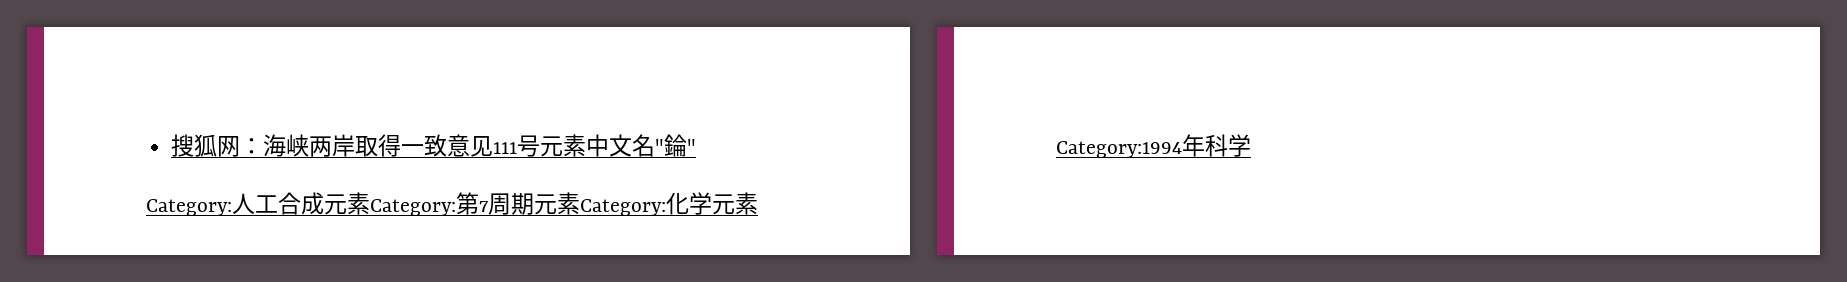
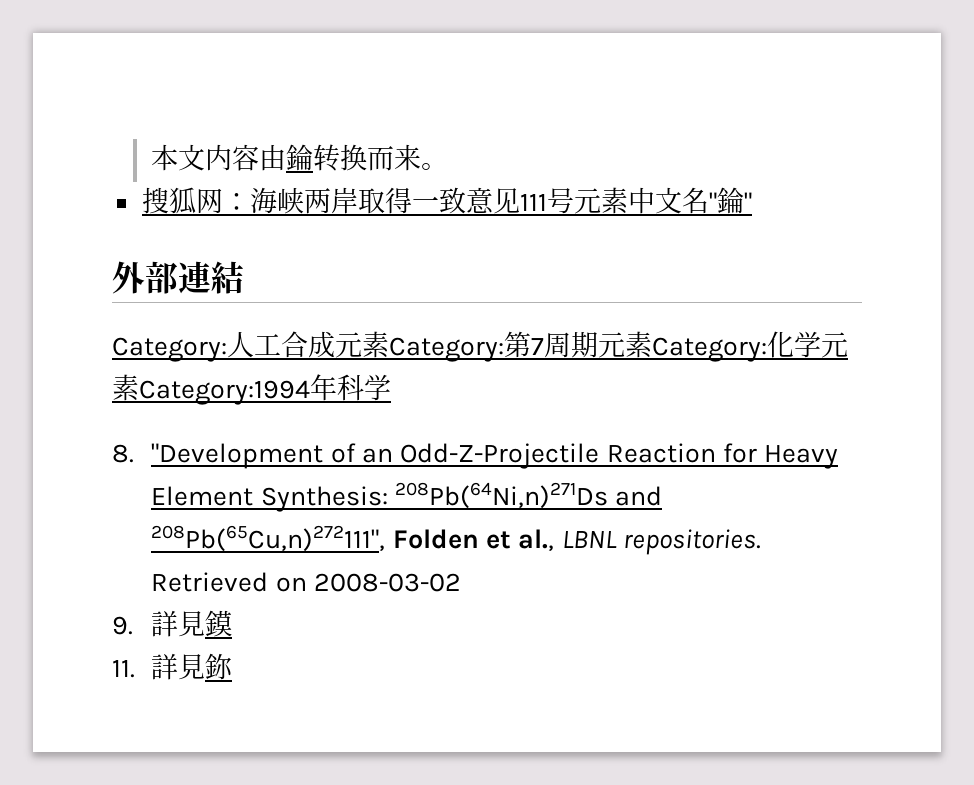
+ 本文内容由錀转换而来。
+ 外部連結
+ 8. "Development of an Odd-Z-Projectile Reaction for Heavy Element Synthesis: 208Pb(64Ni,n)271Ds and 208Pb(65Cu,n)272111", Folden et al., LBNL repositories. Retrieved on 2008-03-02
+ 9.詳見鏌
+ 11.詳見鉨

